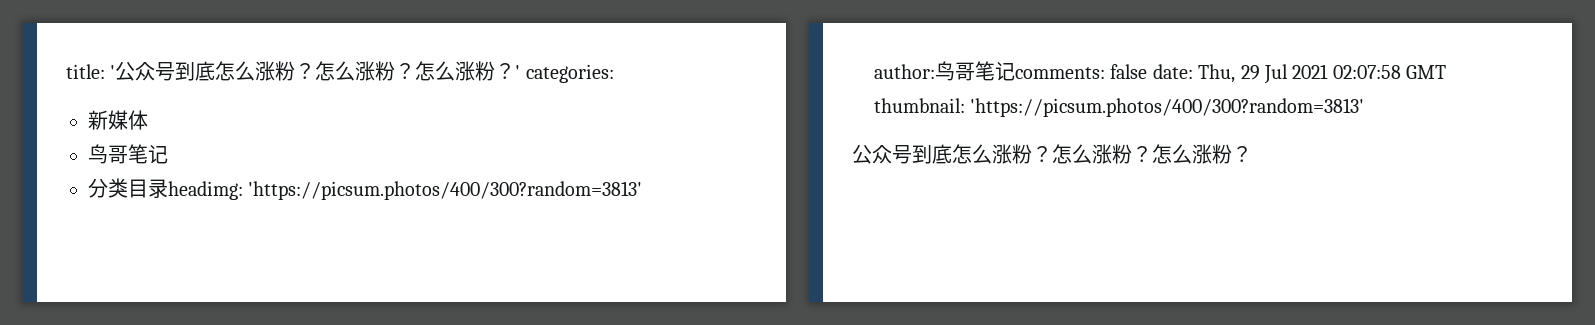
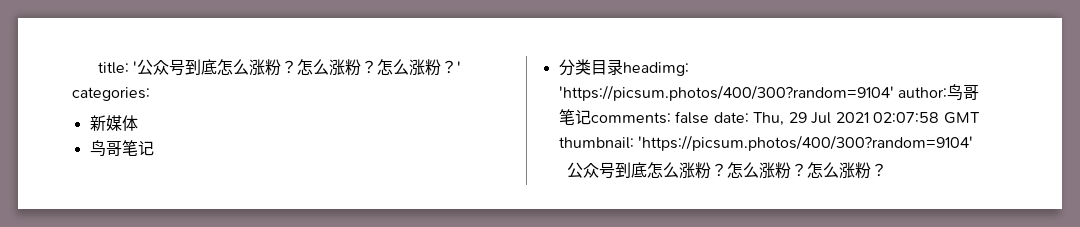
- 分类目录headimg: 'https://picsum.photos/400/300?random=3813' author:鸟哥笔记comments: false date: Thu, 29 Jul 2021 02:07:58 GMT thumbnail: 'https://picsum.photos/400/300?random=3813'
+ 分类目录headimg: 'https://picsum.photos/400/300?random=9104' author:鸟哥笔记comments: false date: Thu, 29 Jul 2021 02:07:58 GMT thumbnail: 'https://picsum.photos/400/300?random=9104'

